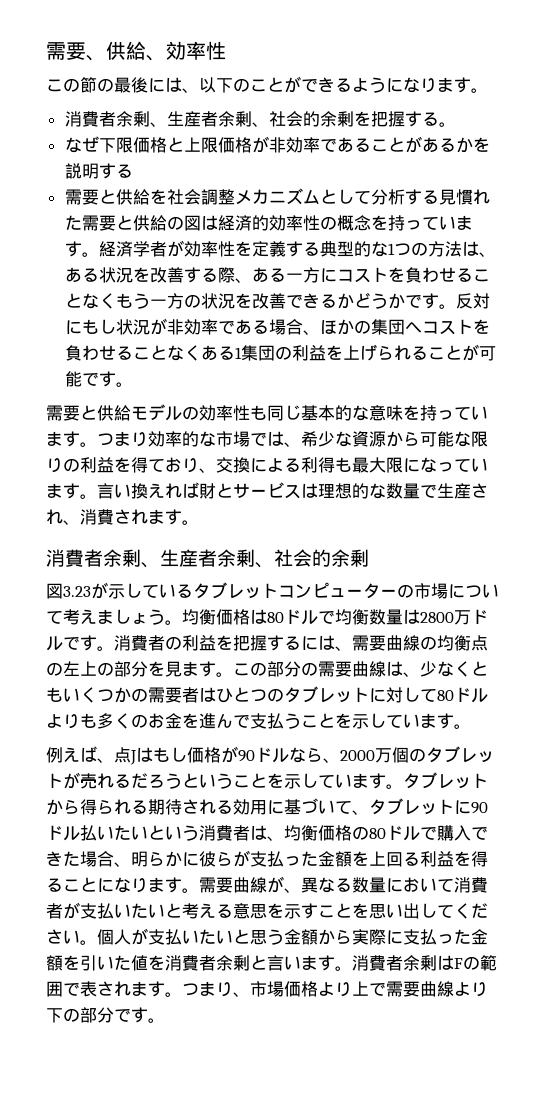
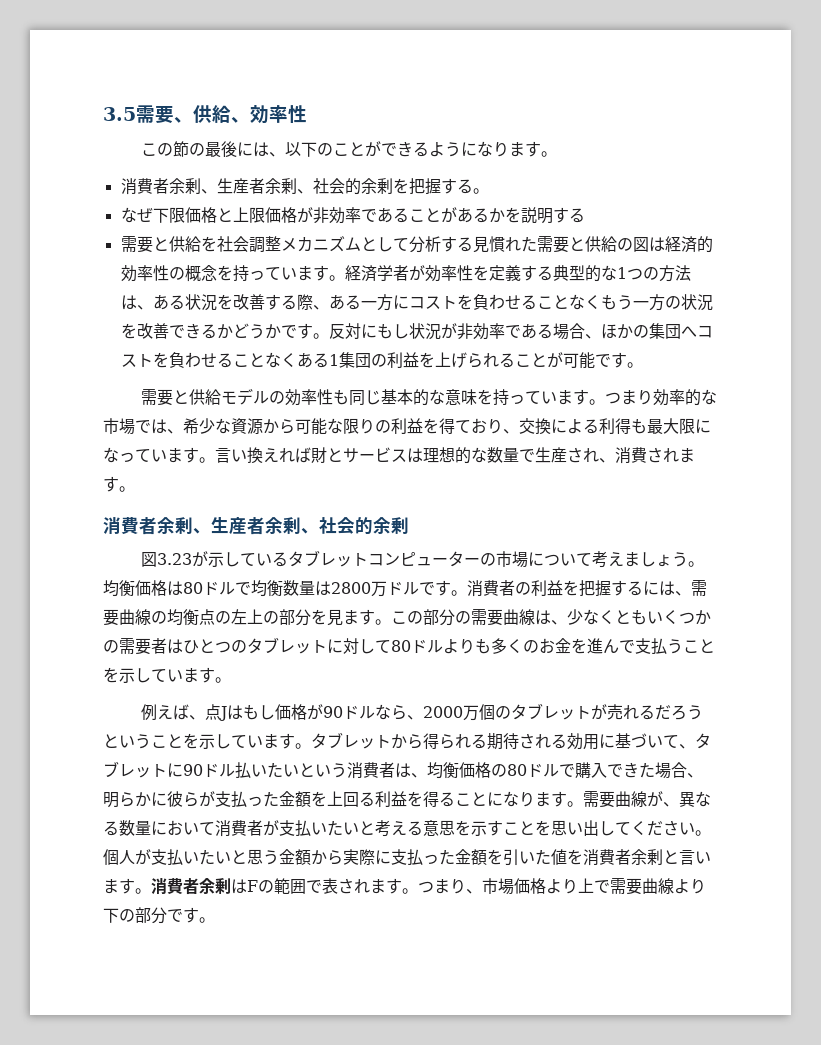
- 需要、供給、効率性
+ 3.5需要、供給、効率性

